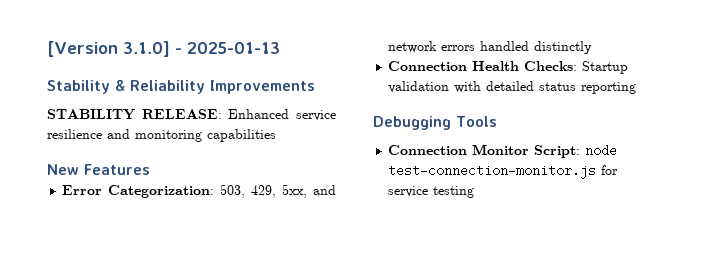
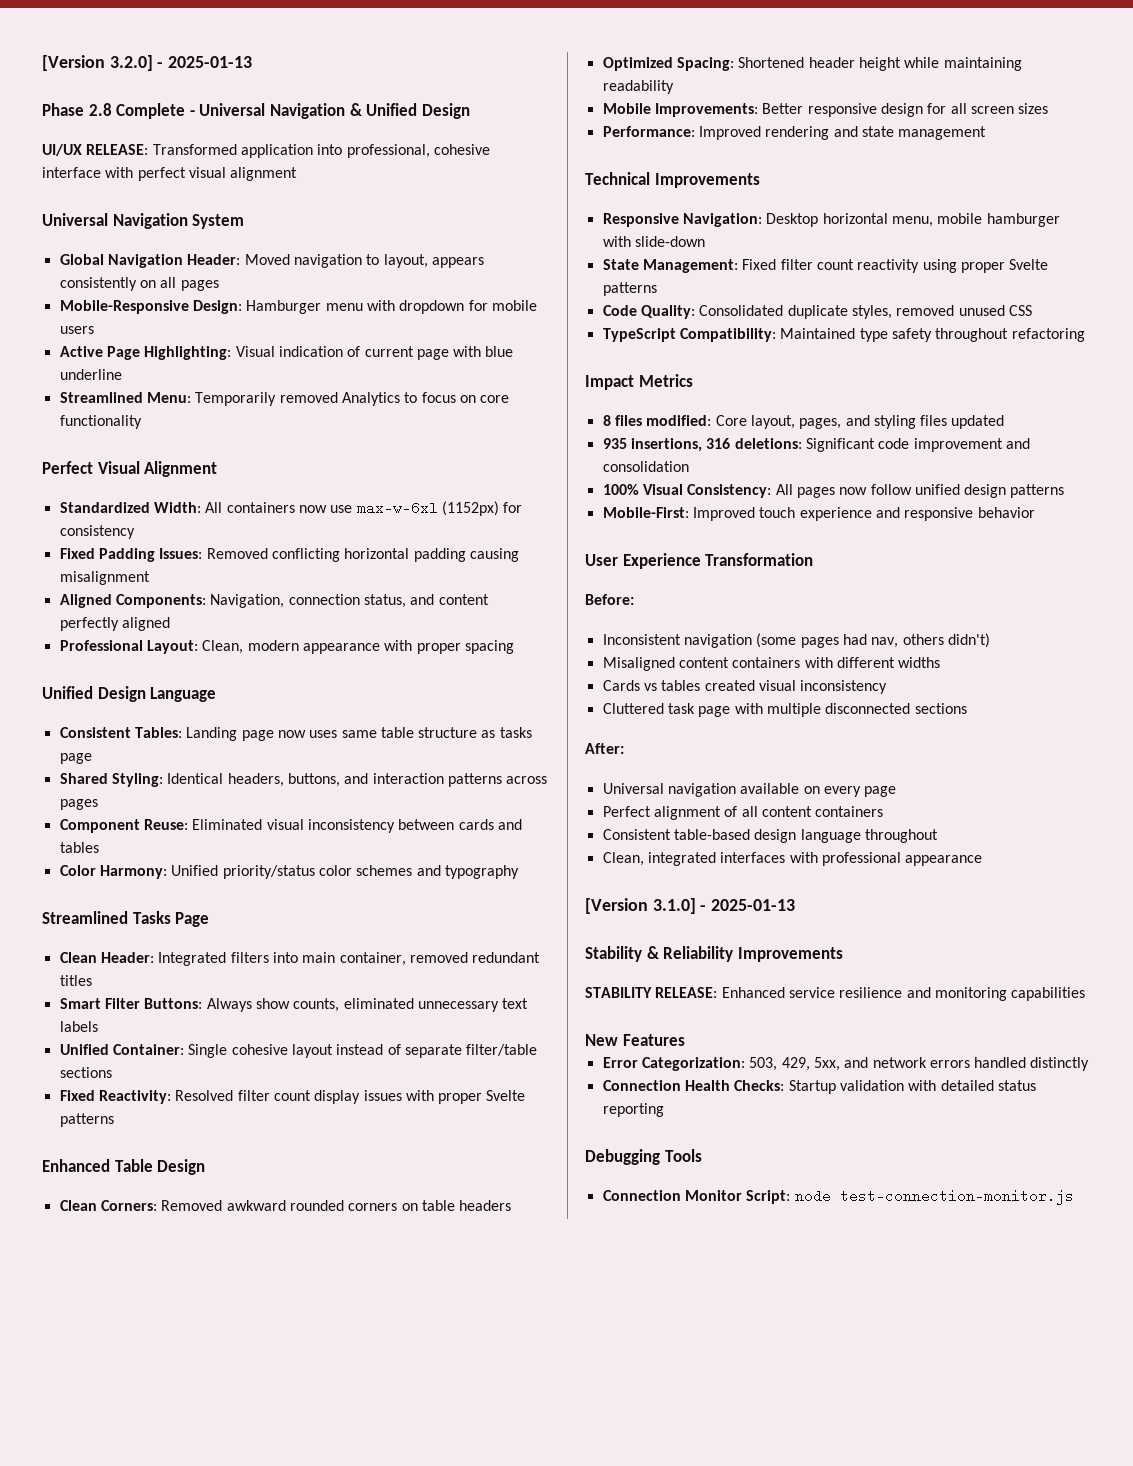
+ [Version 3.2.0] - 2025-01-13
+ Phase 2.8 Complete - Universal Navigation & Unified Design
+ UI/UX RELEASE: Transformed application into professional, cohesive interface with perfect visual alignment
+ Universal Navigation System
+ Global Navigation Header: Moved navigation to layout, appears consistently on all pages
+ Mobile-Responsive Design: Hamburger menu with dropdown for mobile users
+ Active Page Highlighting: Visual indication of current page with blue underline
+ Streamlined Menu: Temporarily removed Analytics to focus on core functionality
+ Perfect Visual Alignment
+ Standardized Width: All containers now use max-w-6xl (1152px) for consistency
+ Fixed Padding Issues: Removed conflicting horizontal padding causing misalignment
+ Aligned Components: Navigation, connection status, and content perfectly aligned
+ Professional Layout: Clean, modern appearance with proper spacing
+ Unified Design Language
+ Consistent Tables: Landing page now uses same table structure as tasks page
+ Shared Styling: Identical headers, buttons, and interaction patterns across pages
+ Component Reuse: Eliminated visual inconsistency between cards and tables
+ Color Harmony: Unified priority/status color schemes and typography
+ Streamlined Tasks Page
+ Clean Header: Integrated filters into main container, removed redundant titles
+ Smart Filter Buttons: Always show counts, eliminated unnecessary text labels
+ Unified Container: Single cohesive layout instead of separate filter/table sections
+ Fixed Reactivity: Resolved filter count display issues with proper Svelte patterns
+ Enhanced Table Design
+ Clean Corners: Removed awkward rounded corners on table headers
+ Optimized Spacing: Shortened header height while maintaining readability
+ Mobile Improvements: Better responsive design for all screen sizes
+ Performance: Improved rendering and state management
+ Technical Improvements
+ Responsive Navigation: Desktop horizontal menu, mobile hamburger with slide-down
+ State Management: Fixed filter count reactivity using proper Svelte patterns
+ Code Quality: Consolidated duplicate styles, removed unused CSS
+ TypeScript Compatibility: Maintained type safety throughout refactoring
+ Impact Metrics
+ 8 files modified: Core layout, pages, and styling files updated
+ 935 insertions, 316 deletions: Significant code improvement and consolidation
+ 100% Visual Consistency: All pages now follow unified design patterns
+ Mobile-First: Improved touch experience and responsive behavior
+ User Experience Transformation
+ Before:
+ Inconsistent navigation (some pages had nav, others didn't)
+ Misaligned content containers with different widths
+ Cards vs tables created visual inconsistency
+ Cluttered task page with multiple disconnected sections
+ After:
+ Universal navigation available on every page
+ Perfect alignment of all content containers
+ Consistent table-based design language throughout
+ Clean, integrated interfaces with professional appearance
- Connection Monitor Script: node test-connection-monitor.js for service testing
+ Connection Monitor Script: node test-connection-monitor.js

